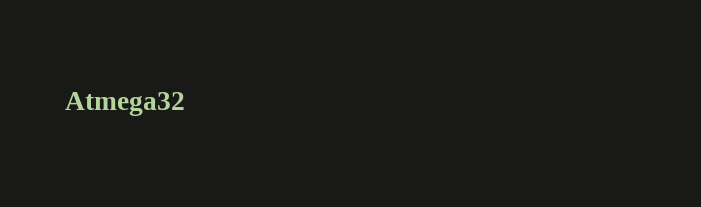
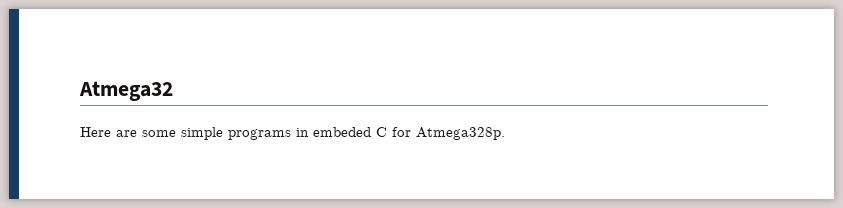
+ Here are some simple programs in embeded C for Atmega328p.

